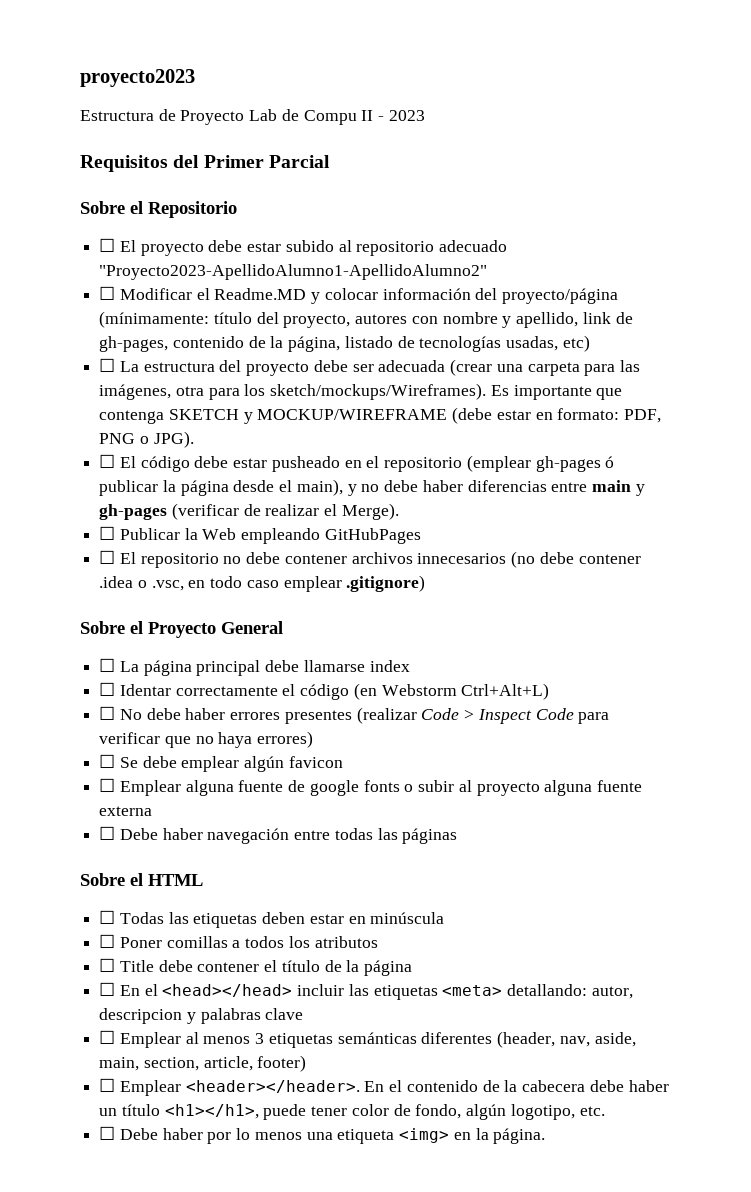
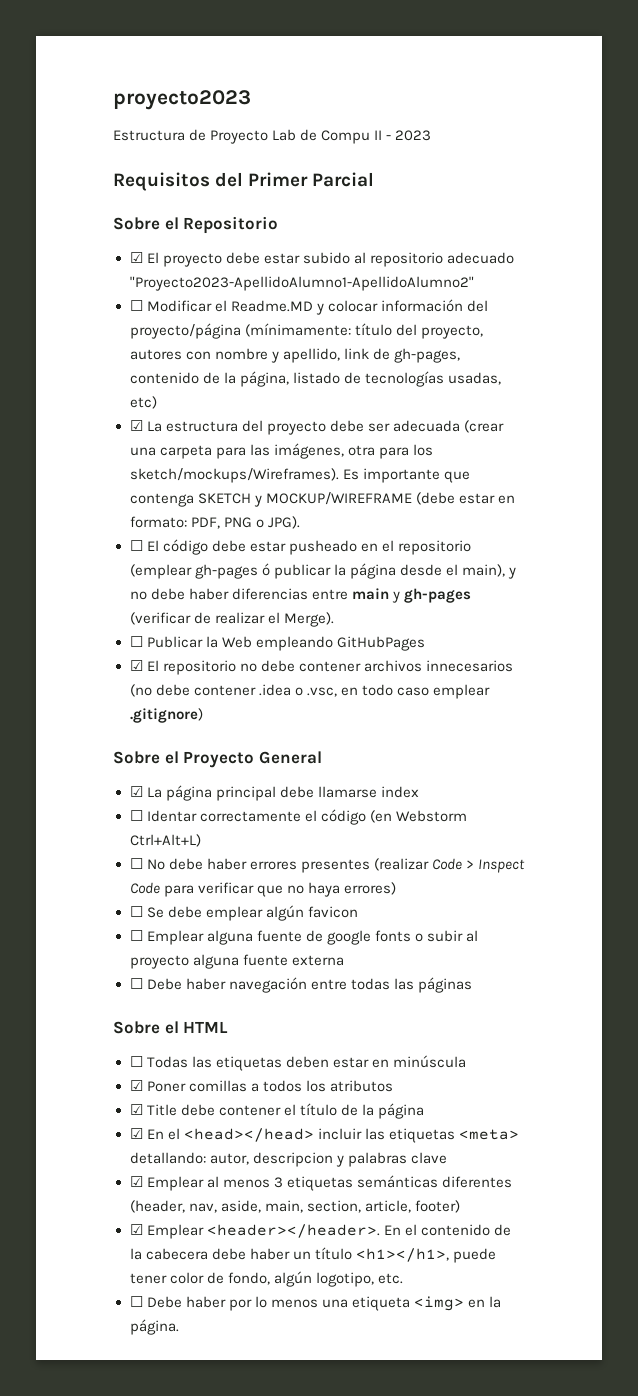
- ☐ El proyecto debe estar subido al repositorio adecuado "Proyecto2023-ApellidoAlumno1-ApellidoAlumno2"
+ ☑ El proyecto debe estar subido al repositorio adecuado "Proyecto2023-ApellidoAlumno1-ApellidoAlumno2"
- ☐ La estructura del proyecto debe ser adecuada (crear una carpeta para las imágenes, otra para los sketch/mockups/Wireframes).
+ ☑ La estructura del proyecto debe ser adecuada (crear una carpeta para las imágenes, otra para los sketch/mockups/Wireframes).
- ☐ El repositorio no debe contener archivos innecesarios (no debe contener .idea o .vsc, en todo caso emplear .gitignore)
+ ☑ El repositorio no debe contener archivos innecesarios (no debe contener .idea o .vsc, en todo caso emplear .gitignore)
- ☐ La página principal debe llamarse index
+ ☑ La página principal debe llamarse index
- ☐ Poner comillas a todos los atributos
+ ☑ Poner comillas a todos los atributos
- ☐ Title debe contener el título de la página
+ ☑ Title debe contener el título de la página
- ☐ En el <head></head> incluir las etiquetas <meta> detallando: autor, descripcion y palabras clave
+ ☑ En el <head></head> incluir las etiquetas <meta> detallando: autor, descripcion y palabras clave
- ☐ Emplear al menos 3 etiquetas semánticas diferentes (header, nav, aside, main, section, article, footer)
+ ☑ Emplear al menos 3 etiquetas semánticas diferentes (header, nav, aside, main, section, article, footer)
- ☐ Emplear <header></header>.
+ ☑ Emplear <header></header>.

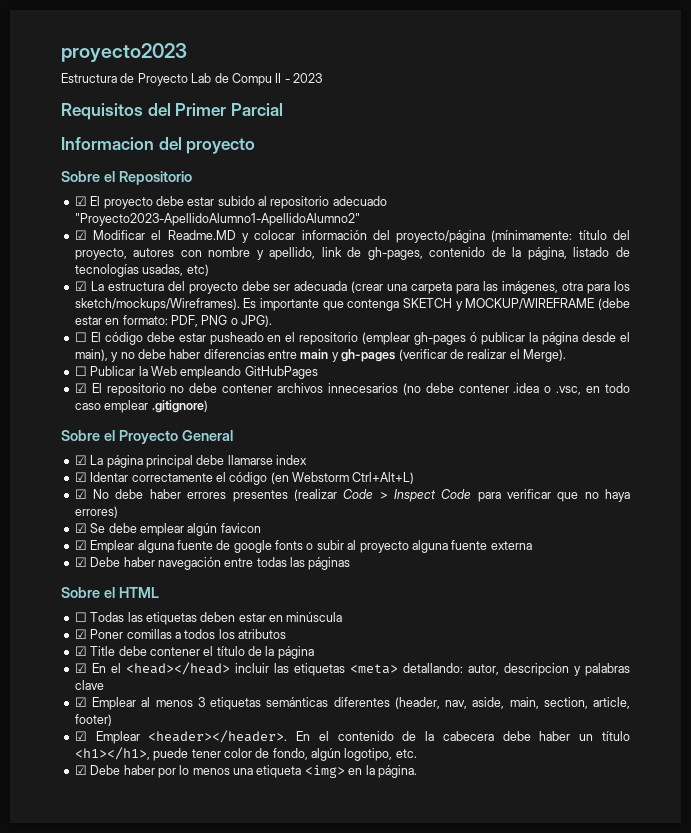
+ Informacion del proyecto
- ☐ Modificar el Readme.MD y colocar información del proyecto/página (mínimamente: título del proyecto, autores con nombre y apellido, link de gh-pages, contenido de la página, listado de tecnologías usadas, etc)
+ ☑ Modificar el Readme.MD y colocar información del proyecto/página (mínimamente: título del proyecto, autores con nombre y apellido, link de gh-pages, contenido de la página, listado de tecnologías usadas, etc)
- ☐ Identar correctamente el código (en Webstorm Ctrl+Alt+L)
+ ☑ Identar correctamente el código (en Webstorm Ctrl+Alt+L)
- ☐ No debe haber errores presentes (realizar Code > Inspect Code para verificar que no haya errores)
+ ☑ No debe haber errores presentes (realizar Code > Inspect Code para verificar que no haya errores)
- ☐ Se debe emplear algún favicon
+ ☑ Se debe emplear algún favicon
- ☐ Emplear alguna fuente de google fonts o subir al proyecto alguna fuente externa
+ ☑ Emplear alguna fuente de google fonts o subir al proyecto alguna fuente externa
- ☐ Debe haber navegación entre todas las páginas
+ ☑ Debe haber navegación entre todas las páginas
- ☐ Debe haber por lo menos una etiqueta <img> en la página.
+ ☑ Debe haber por lo menos una etiqueta <img> en la página.

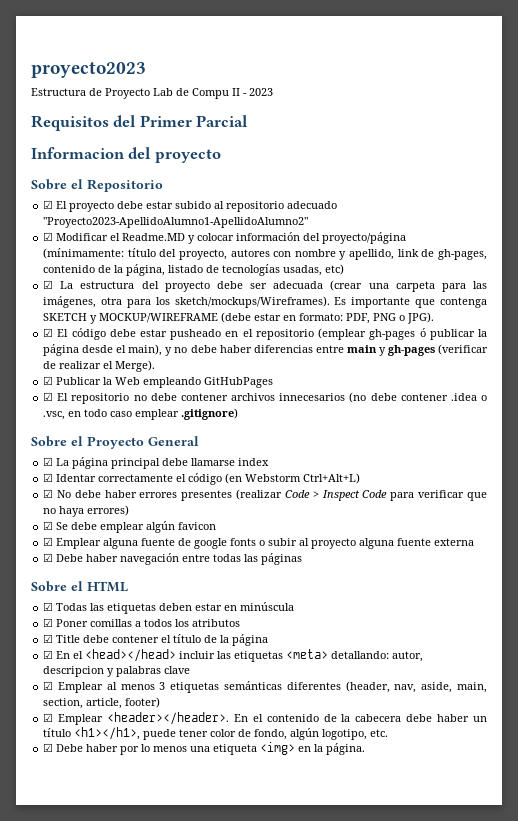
- ☐ El código debe estar pusheado en el repositorio (emplear gh-pages ó publicar la página desde el main), y no debe haber diferencias entre main y gh-pages (verificar de realizar el Merge).
+ ☑ El código debe estar pusheado en el repositorio (emplear gh-pages ó publicar la página desde el main), y no debe haber diferencias entre main y gh-pages (verificar de realizar el Merge).
- ☐ Publicar la Web empleando GitHubPages
+ ☑ Publicar la Web empleando GitHubPages
- ☐ Todas las etiquetas deben estar en minúscula
+ ☑ Todas las etiquetas deben estar en minúscula

